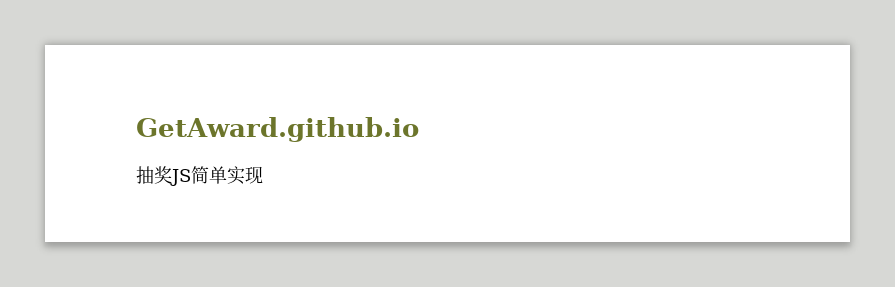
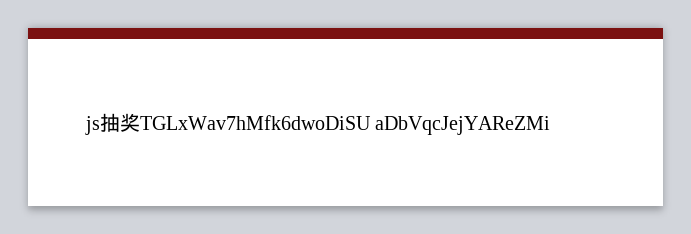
- GetAward.github.io
- 抽奖JS简单实现
+ js抽奖TGLxWav7hMfk6dwoDiSU aDbVqcJejYAReZMi

